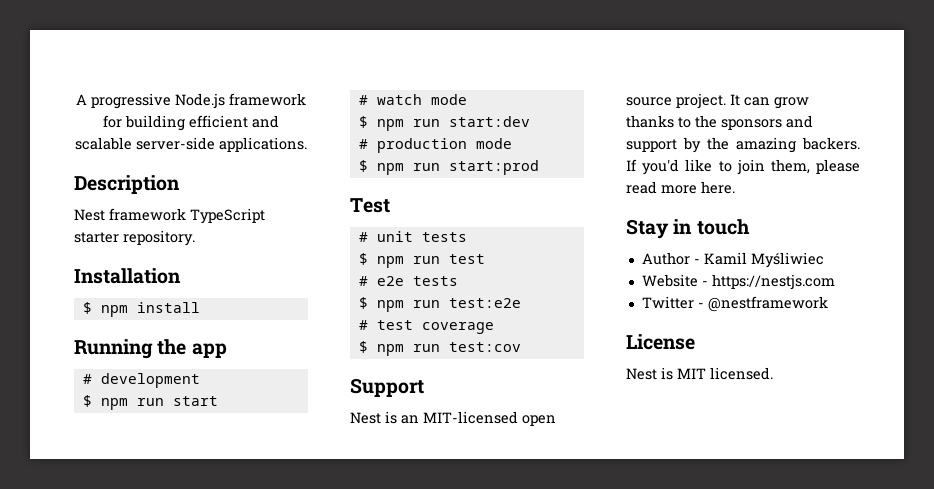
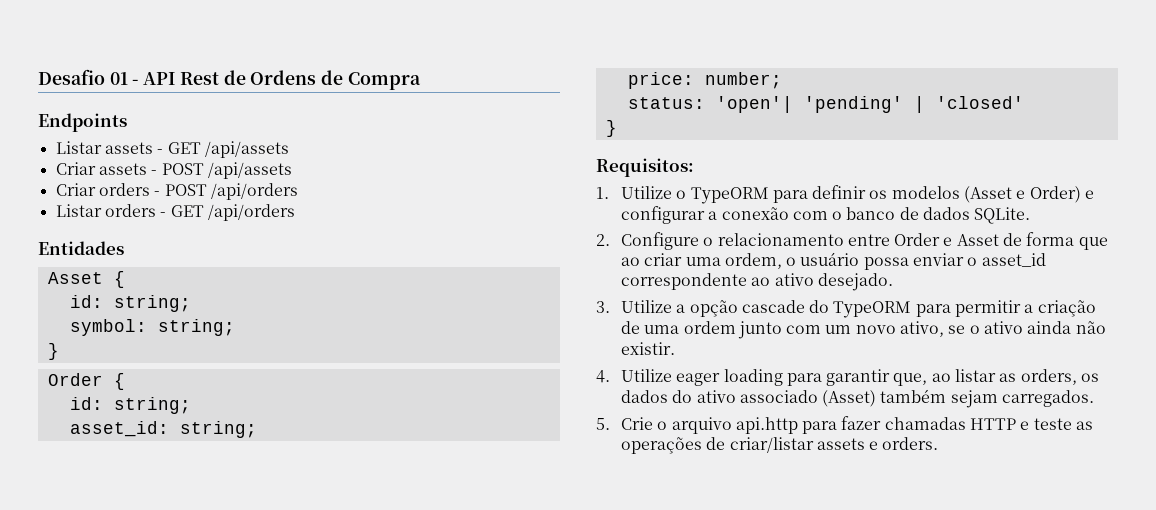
- A progressive Node.js framework for building efficient and scalable server-side applications.
- Description
- Nest framework TypeScript starter repository.
- Installation
- $ npm install
- Running the app
- # development
- $ npm run start
- # watch mode
- $ npm run start:dev
- # production mode
- $ npm run start:prod
- Test
- # unit tests
- $ npm run test
- # e2e tests
- $ npm run test:e2e
- # test coverage
- $ npm run test:cov
- Support
- Nest is an MIT-licensed open source project. It can grow thanks to the sponsors and support by the amazing backers. If you'd like to join them, please read more here.
- Stay in touch
- Author - Kamil Myśliwiec
- Website - https://nestjs.com
- Twitter - @nestframework
- License
- Nest is MIT licensed.
+ Desafio 01 - API Rest de Ordens de Compra
+ Endpoints
+ Listar assets - GET /api/assets
+ Criar assets - POST /api/assets
+ Criar orders - POST /api/orders
+ Listar orders - GET /api/orders
+ Entidades
+ Asset {
+ id: string;
+ symbol: string;
+ }
+ Order {
+ id: string;
+ asset_id: string;
+ price: number;
+ status: 'open'| 'pending' | 'closed'
+ }
+ Requisitos:
+ 1. Utilize o TypeORM para definir os modelos (Asset e Order) e configurar a conexão com o banco de dados SQLite.
+ 2. Configure o relacionamento entre Order e Asset de forma que ao criar uma ordem, o usuário possa enviar o asset_id correspondente ao ativo desejado.
+ 3. Utilize a opção cascade do TypeORM para permitir a criação de uma ordem junto com um novo ativo, se o ativo ainda não existir.
+ 4. Utilize eager loading para garantir que, ao listar as orders, os dados do ativo associado (Asset) também sejam carregados.
+ 5. Crie o arquivo api.http para fazer chamadas HTTP e teste as operações de criar/listar assets e orders.

